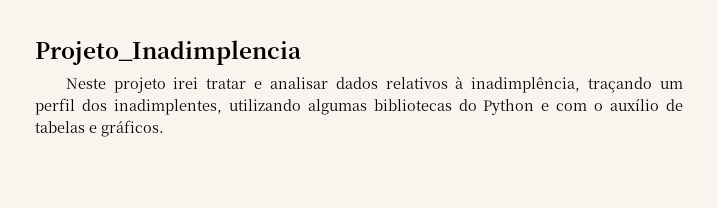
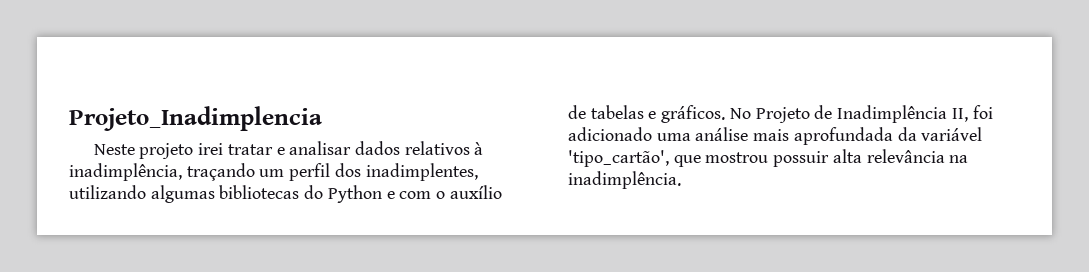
+ No Projeto de Inadimplência II, foi adicionado uma análise mais aprofundada da variável 'tipo_cartão', que mostrou possuir alta relevância na inadimplência.

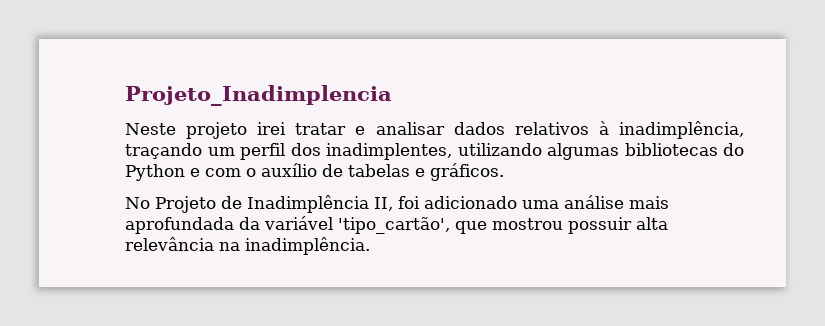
- Neste projeto irei tratar e analisar dados relativos à inadimplência, traçando um perfil dos inadimplentes, utilizando algumas bibliotecas do Python e com o auxílio de tabelas e gráficos. No Projeto de Inadimplência II, foi adicionado uma análise mais aprofundada da variável 'tipo_cartão', que mostrou possuir alta relevância na inadimplência.
+ Neste projeto irei tratar e analisar dados relativos à inadimplência, traçando um perfil dos inadimplentes, utilizando algumas bibliotecas do Python e com o auxílio de tabelas e gráficos.
+ No Projeto de Inadimplência II, foi adicionado uma análise mais aprofundada da variável 'tipo_cartão', que mostrou possuir alta relevância na inadimplência.

